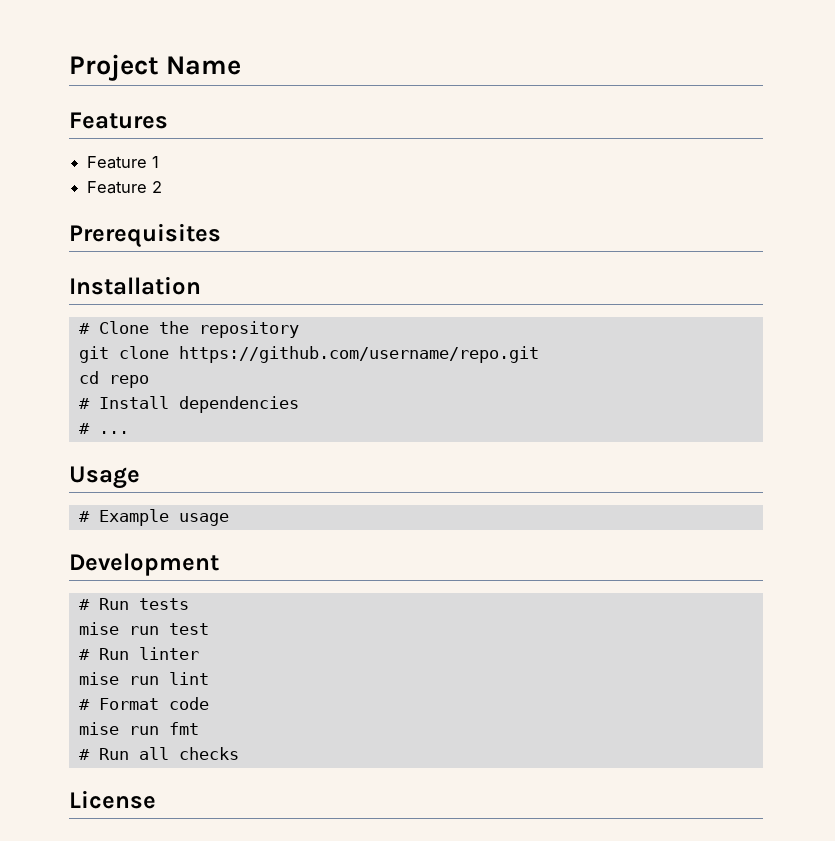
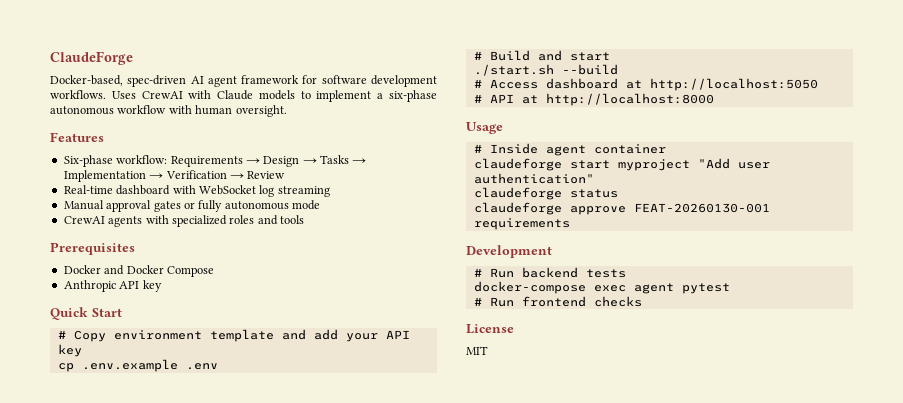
- Project Name
+ ClaudeForge
+ Docker-based, spec-driven AI agent framework for software development workflows. Uses CrewAI with Claude models to implement a six-phase autonomous workflow with human oversight.
  Features
- Feature 1
- Feature 2
+ Six-phase workflow: Requirements → Design → Tasks → Implementation → Verification → Review
+ Real-time dashboard with WebSocket log streaming
+ Manual approval gates or fully autonomous mode
+ CrewAI agents with specialized roles and tools
  Prerequisites
- Installation
- # Clone the repository
- git clone https://github.com/username/repo.git
- cd repo
- # Install dependencies
- # ...
+ Docker and Docker Compose
+ Anthropic API key
+ Quick Start
+ # Copy environment template and add your API key
+ cp .env.example .env
+ # Build and start
+ ./start.sh --build
+ # Access dashboard at http://localhost:5050
+ # API at http://localhost:8000
  Usage
- # Example usage
+ # Inside agent container
+ claudeforge start myproject "Add user authentication"
+ claudeforge status
+ claudeforge approve FEAT-20260130-001 requirements
- # Run tests
+ # Run backend tests
- mise run test
- # Run linter
- mise run lint
- # Format code
- mise run fmt
- # Run all checks
+ docker-compose exec agent pytest
+ # Run frontend checks
+ MIT

